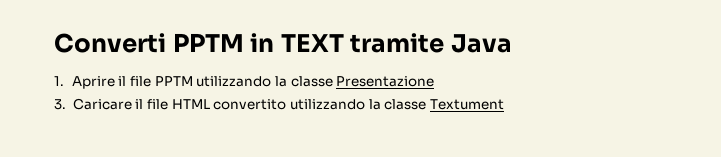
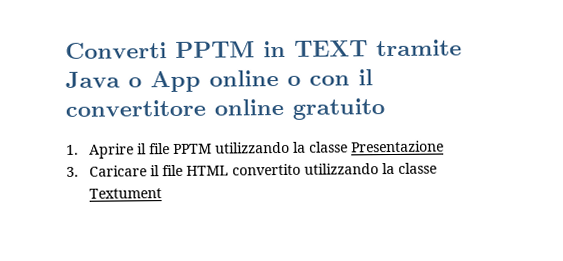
- Converti PPTM in TEXT tramite Java
+ Converti PPTM in TEXT tramite Java o App online o con il convertitore online gratuito

